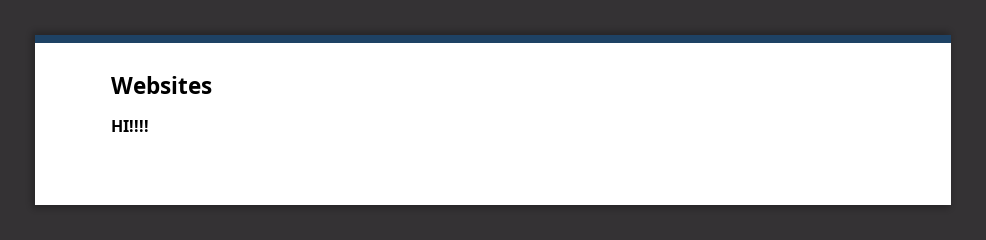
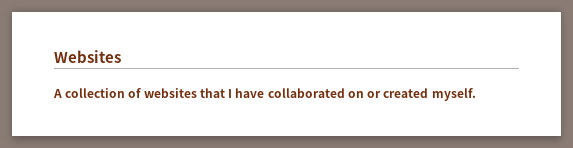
- HI!!!!
+ A collection of websites that I have collaborated on or created myself.

